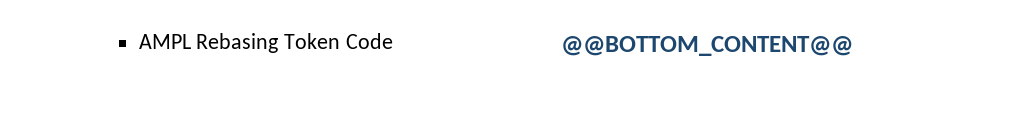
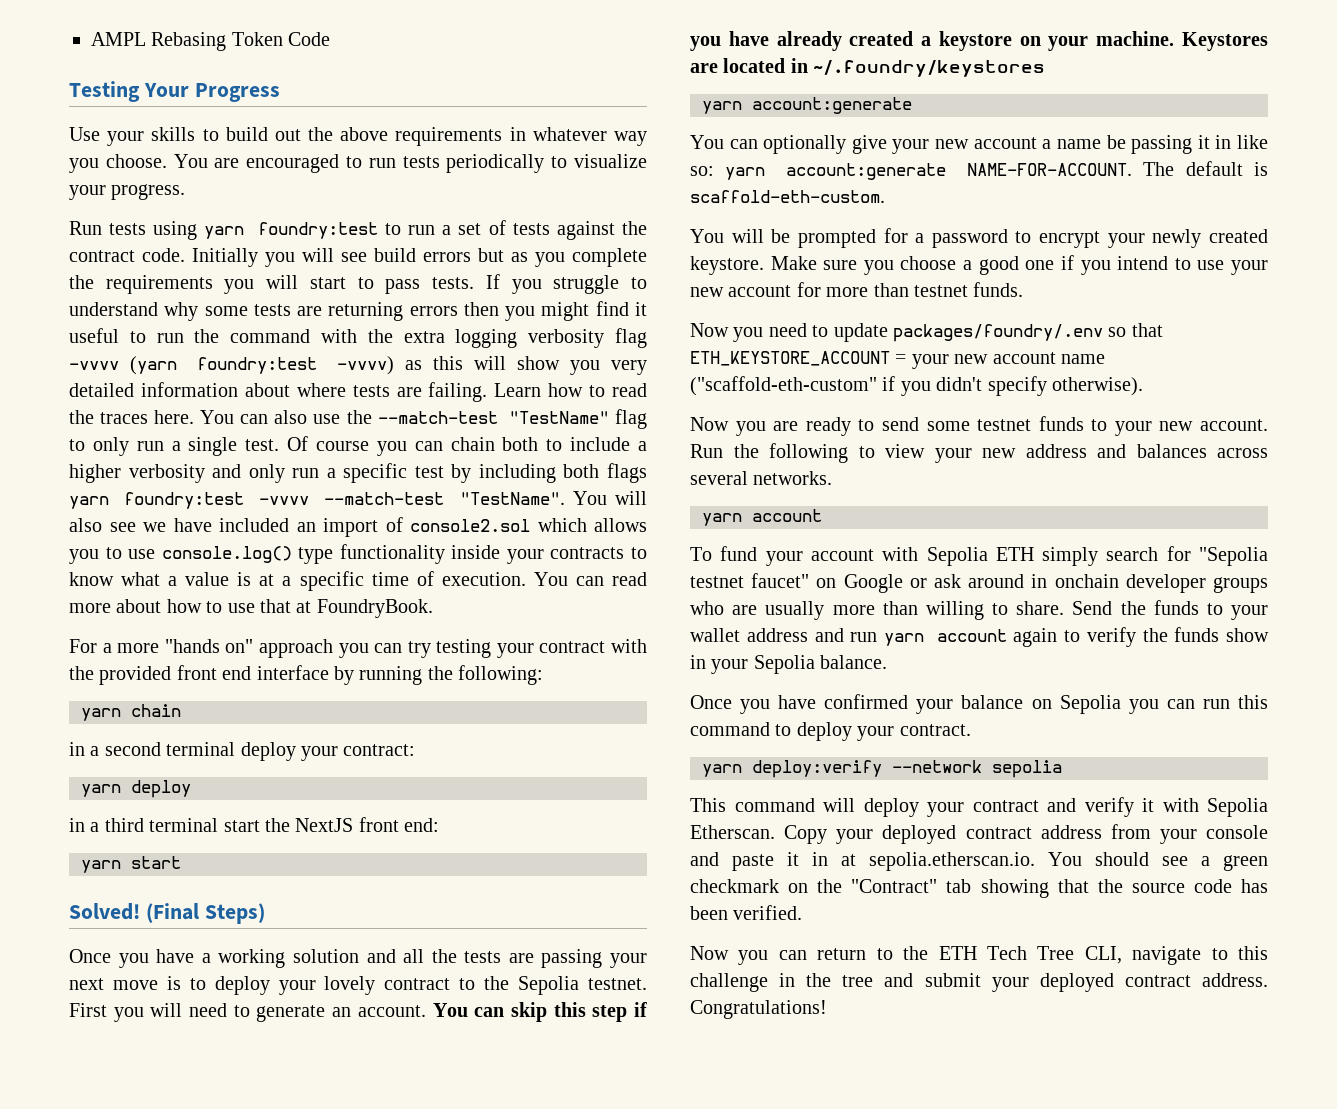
- @@BOTTOM_CONTENT@@
+ Testing Your Progress
+ Use your skills to build out the above requirements in whatever way you choose. You are encouraged to run tests periodically to visualize your progress.
+ Run tests using yarn foundry:test to run a set of tests against the contract code. Initially you will see build errors but as you complete the requirements you will start to pass tests. If you struggle to understand why some tests are returning errors then you might find it useful to run the command with the extra logging verbosity flag -vvvv (yarn foundry:test -vvvv) as this will show you very detailed information about where tests are failing. Learn how to read the traces here. You can also use the --match-test "TestName" flag to only run a single test. Of course you can chain both to include a higher verbosity and only run a specific test by including both flags yarn foundry:test -vvvv --match-test "TestName". You will also see we have included an import of console2.sol which allows you to use console.log() type functionality inside your contracts to know what a value is at a specific time of execution. You can read more about how to use that at FoundryBook.
+ For a more "hands on" approach you can try testing your contract with the provided front end interface by running the following:
+ yarn chain
+ in a second terminal deploy your contract:
+ yarn deploy
+ in a third terminal start the NextJS front end:
+ yarn start
+ Solved! (Final Steps)
+ Once you have a working solution and all the tests are passing your next move is to deploy your lovely contract to the Sepolia testnet. First you will need to generate an account. You can skip this step if you have already created a keystore on your machine. Keystores are located in ~/.foundry/keystores
+ yarn account:generate
+ You can optionally give your new account a name be passing it in like so: yarn account:generate NAME-FOR-ACCOUNT. The default is scaffold-eth-custom.
+ You will be prompted for a password to encrypt your newly created keystore. Make sure you choose a good one if you intend to use your new account for more than testnet funds.
+ Now you need to update packages/foundry/.env so that ETH_KEYSTORE_ACCOUNT = your new account name ("scaffold-eth-custom" if you didn't specify otherwise).
+ Now you are ready to send some testnet funds to your new account. Run the following to view your new address and balances across several networks.
+ yarn account
+ To fund your account with Sepolia ETH simply search for "Sepolia testnet faucet" on Google or ask around in onchain developer groups who are usually more than willing to share. Send the funds to your wallet address and run yarn account again to verify the funds show in your Sepolia balance.
+ Once you have confirmed your balance on Sepolia you can run this command to deploy your contract.
+ yarn deploy:verify --network sepolia
+ This command will deploy your contract and verify it with Sepolia Etherscan. Copy your deployed contract address from your console and paste it in at sepolia.etherscan.io. You should see a green checkmark on the "Contract" tab showing that the source code has been verified.
+ Now you can return to the ETH Tech Tree CLI, navigate to this challenge in the tree and submit your deployed contract address. Congratulations!

